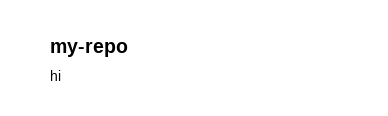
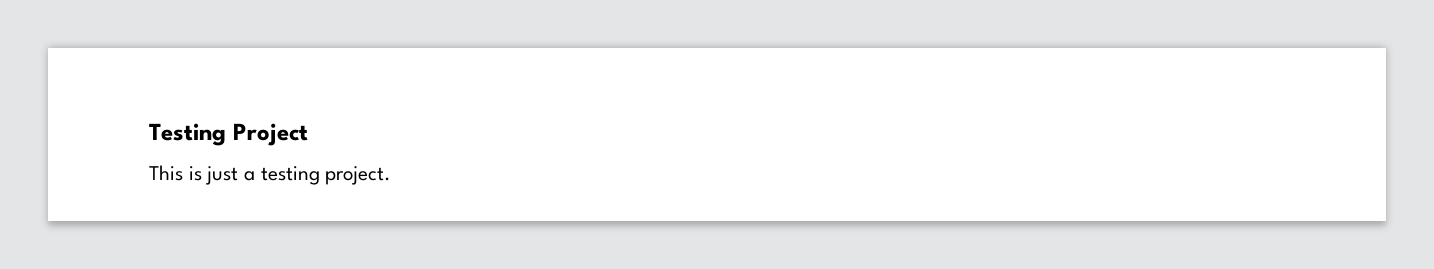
- my-repo
- hi
+ Testing Project
+ This is just a testing project.

